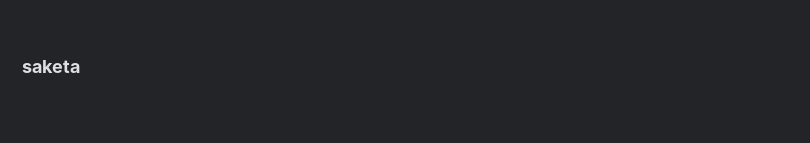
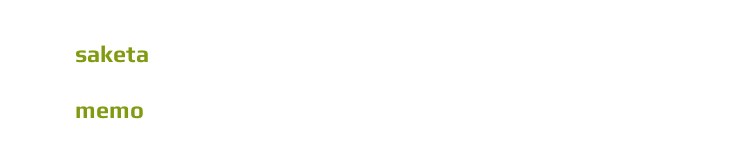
+ memo

